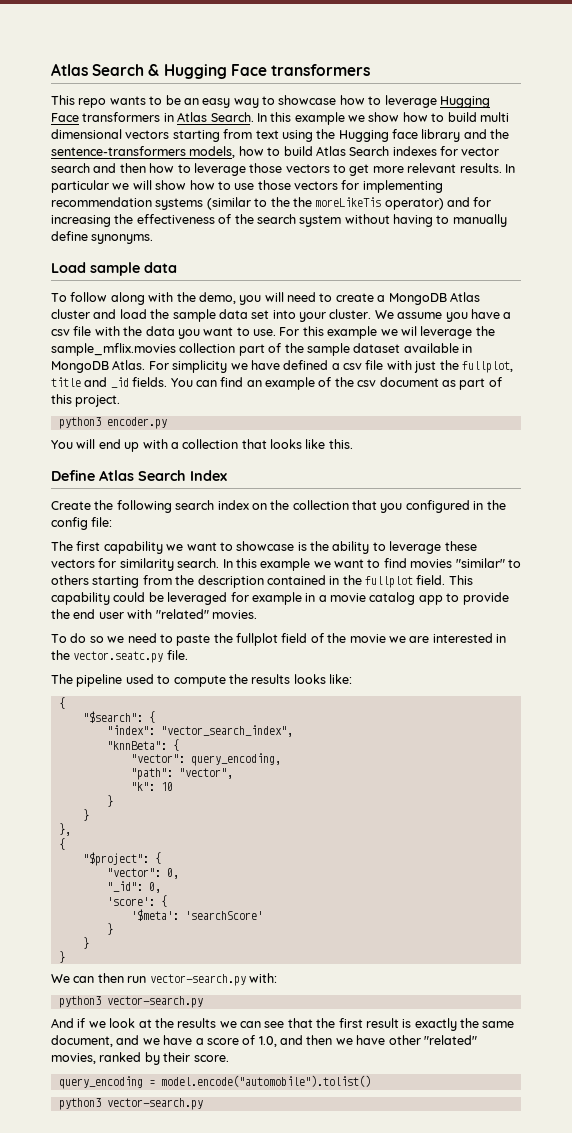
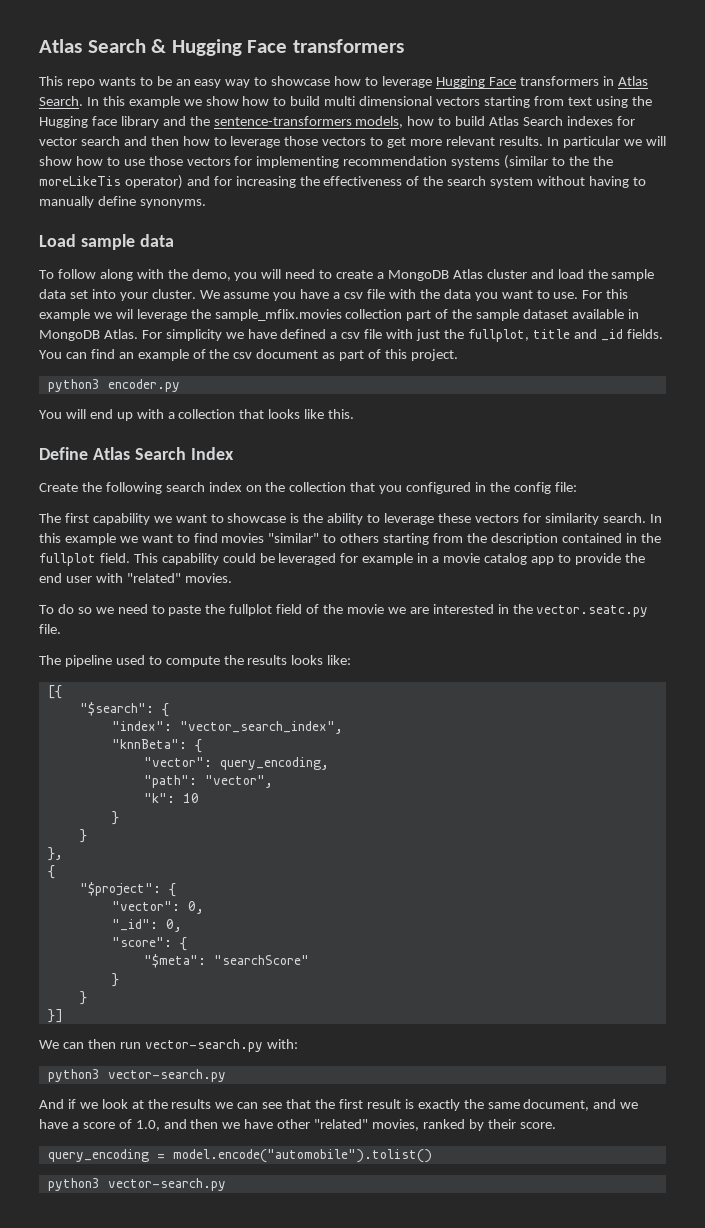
  The pipeline used to compute the results looks like:
- {
+ [{
- 'score': {
- '$meta': 'searchScore'
+ "score": {
+ "$meta": "searchScore"
  }
  }
- }
+ }]

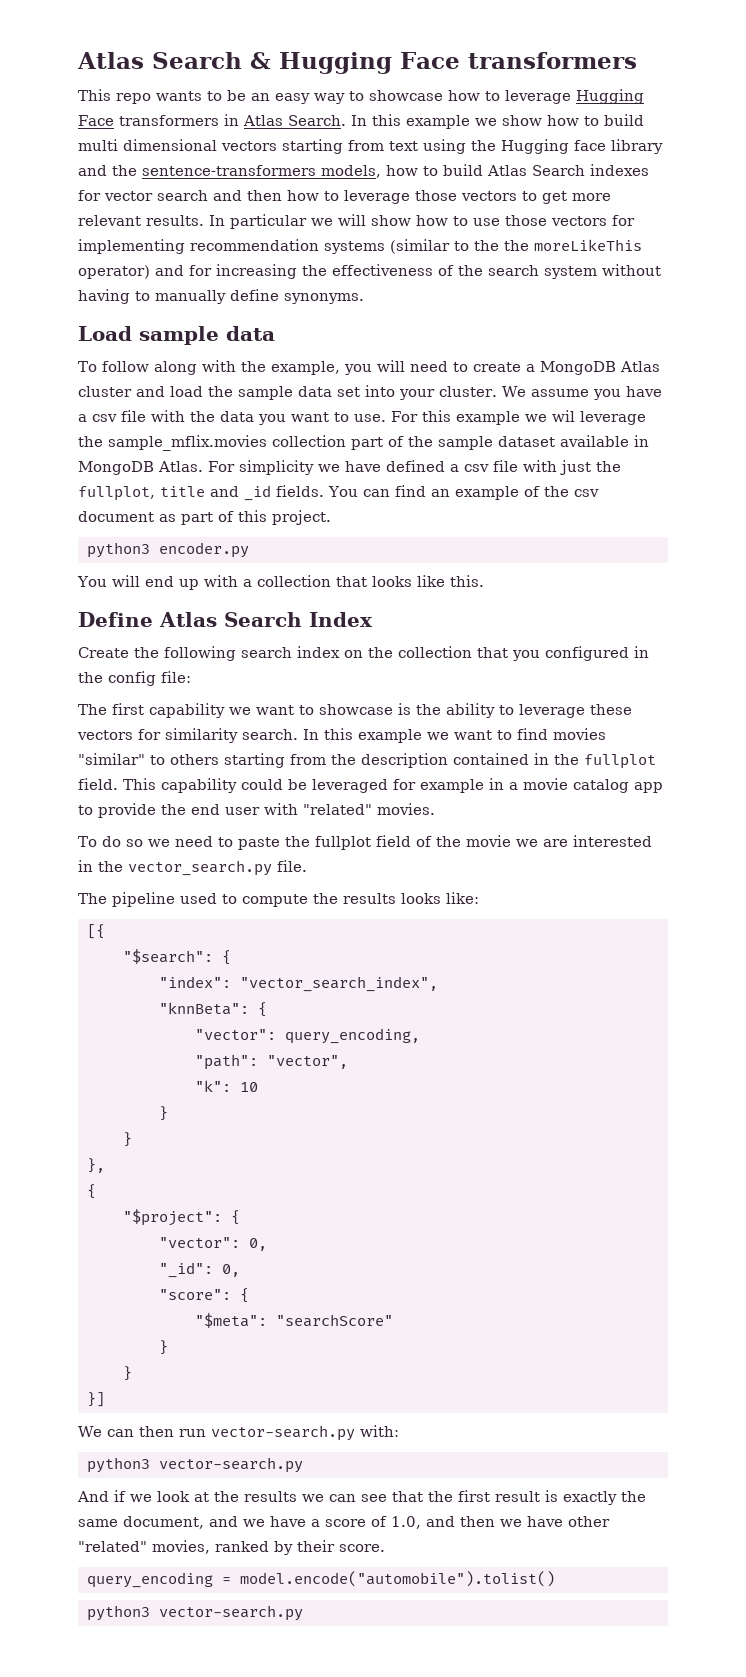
- In particular we will show how to use those vectors for implementing recommendation systems (similar to the the moreLikeTis operator) and for increasing the effectiveness of the search system without having to manually define synonyms.
+ In particular we will show how to use those vectors for implementing recommendation systems (similar to the the moreLikeThis operator) and for increasing the effectiveness of the search system without having to manually define synonyms.
- To follow along with the demo, you will need to create a MongoDB Atlas cluster and load the sample data set into your cluster.
+ To follow along with the example, you will need to create a MongoDB Atlas cluster and load the sample data set into your cluster.
- To do so we need to paste the fullplot field of the movie we are interested in the vector.seatc.py file.
+ To do so we need to paste the fullplot field of the movie we are interested in the vector_search.py file.

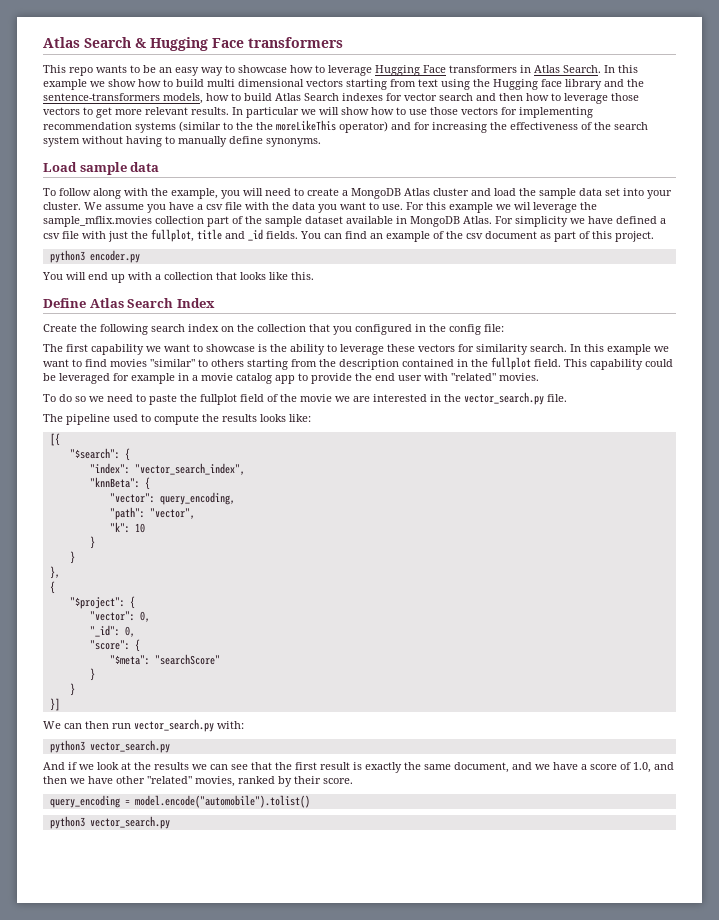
- We can then run vector-search.py with:
- python3 vector-search.py
+ We can then run vector_search.py with:
+ python3 vector_search.py
  query_encoding = model.encode("automobile").tolist()
- python3 vector-search.py
+ python3 vector_search.py

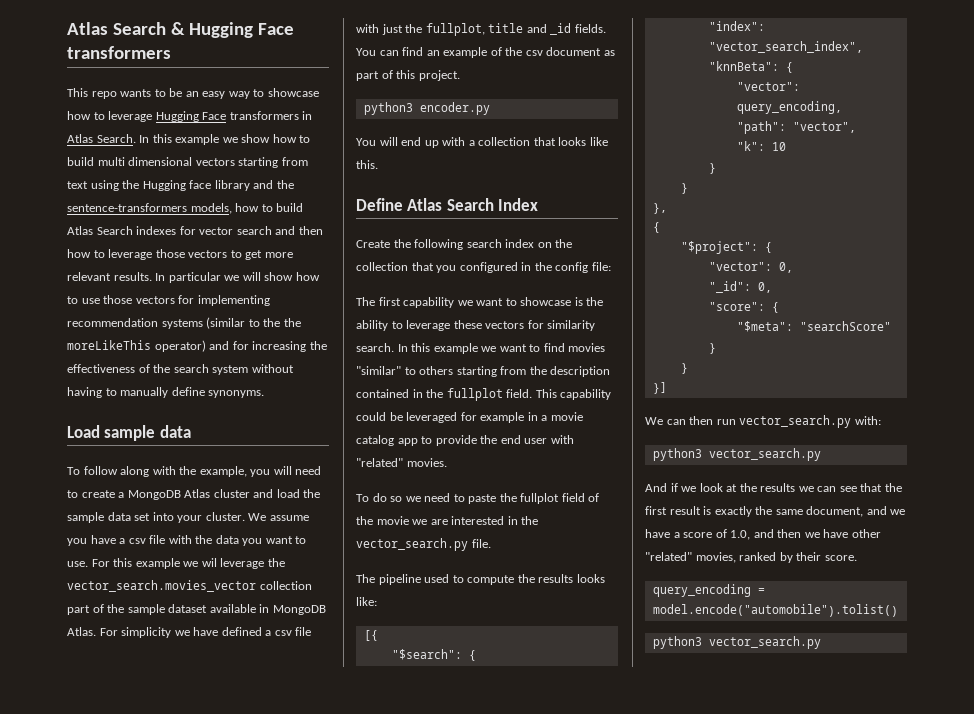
- For this example we wil leverage the sample_mflix.movies collection part of the sample dataset available in MongoDB Atlas.
+ For this example we wil leverage the vector_search.movies_vector collection part of the sample dataset available in MongoDB Atlas.

